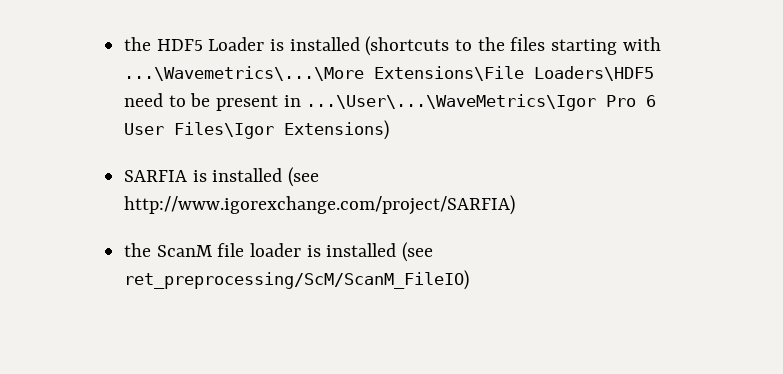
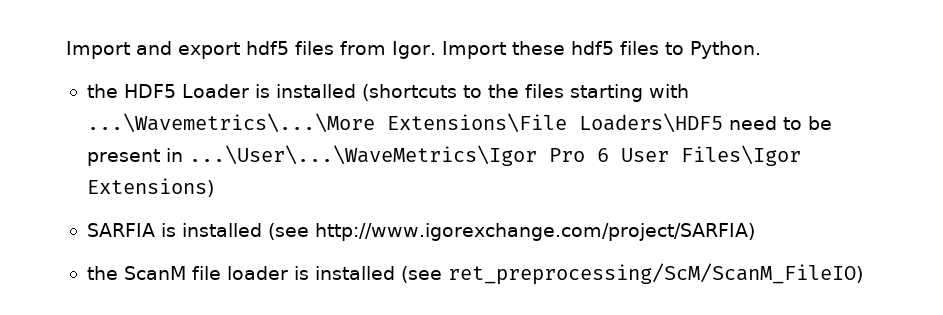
+ Import and export hdf5 files from Igor. Import these hdf5 files to Python.

